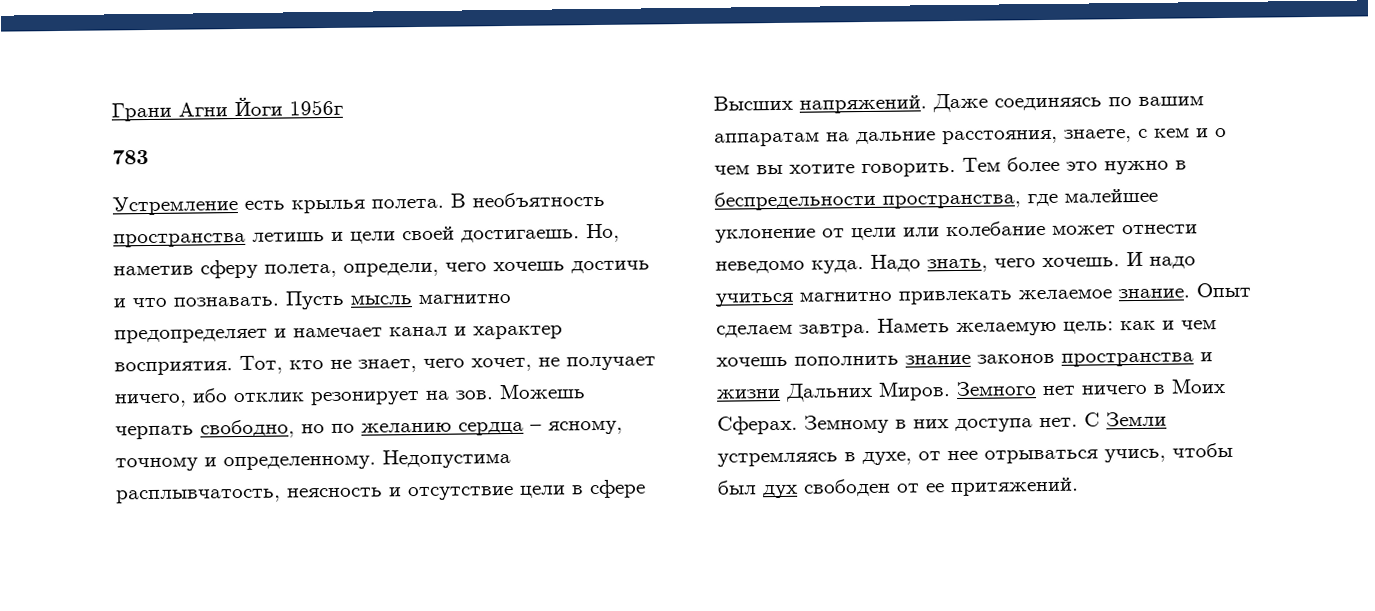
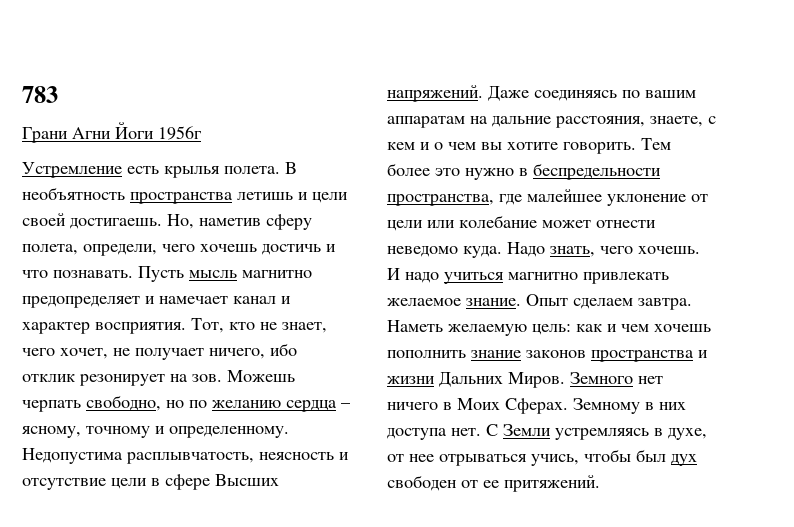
+ 783
- 783

